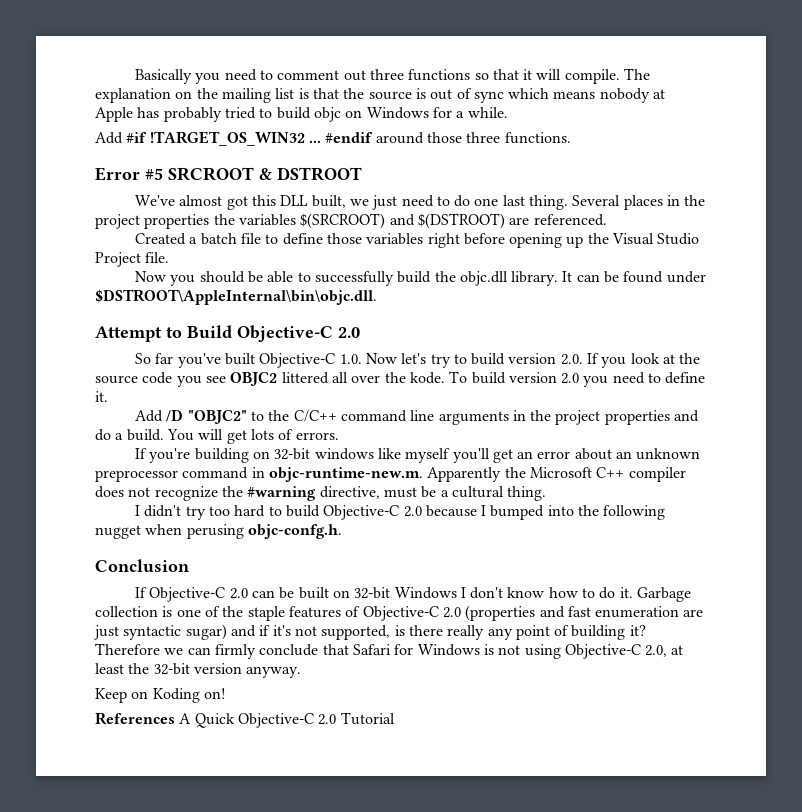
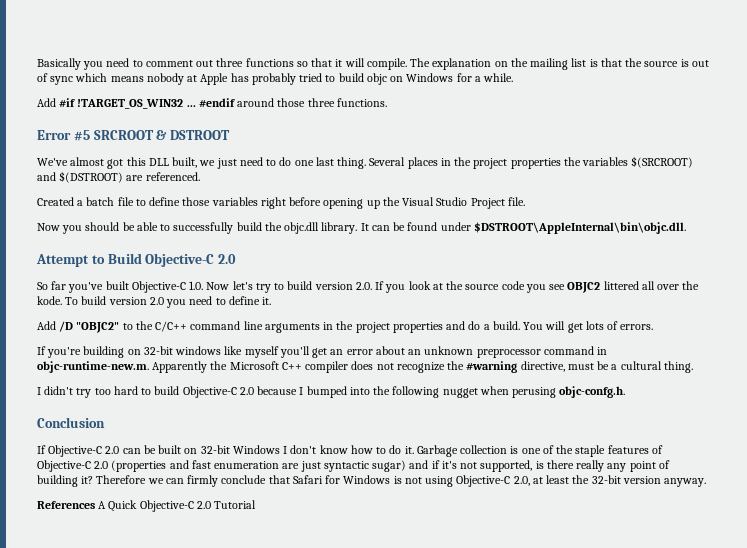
- Keep on Koding on!

